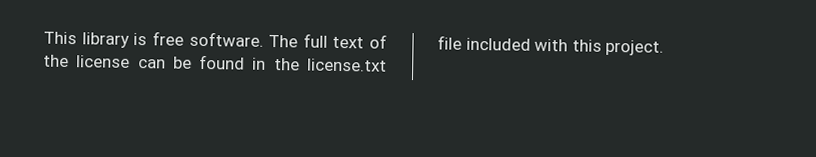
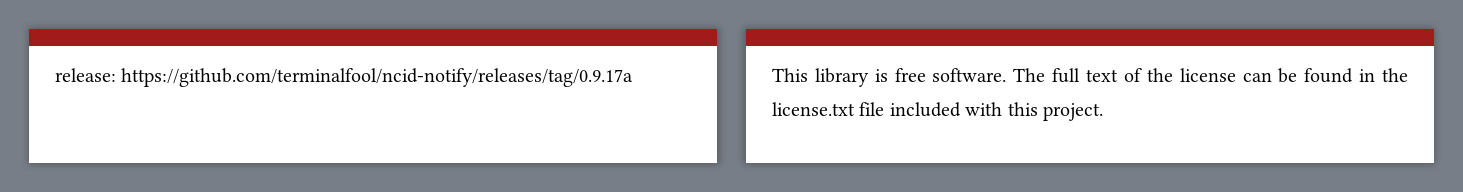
+ release: https://github.com/terminalfool/ncid-notify/releases/tag/0.9.17a

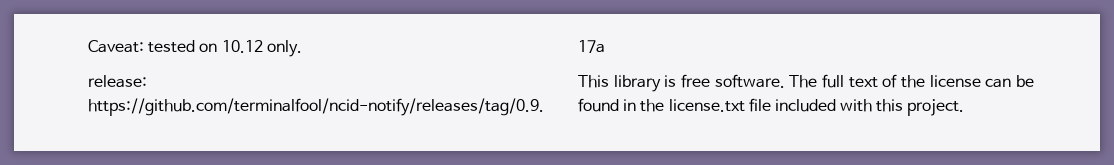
+ Caveat: tested on 10.12 only.

